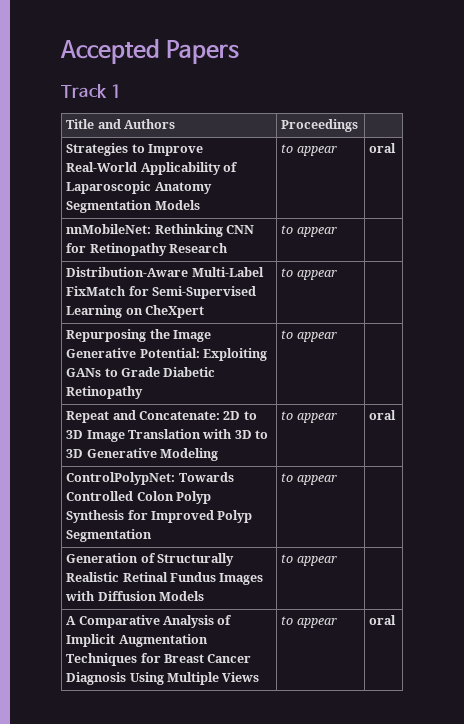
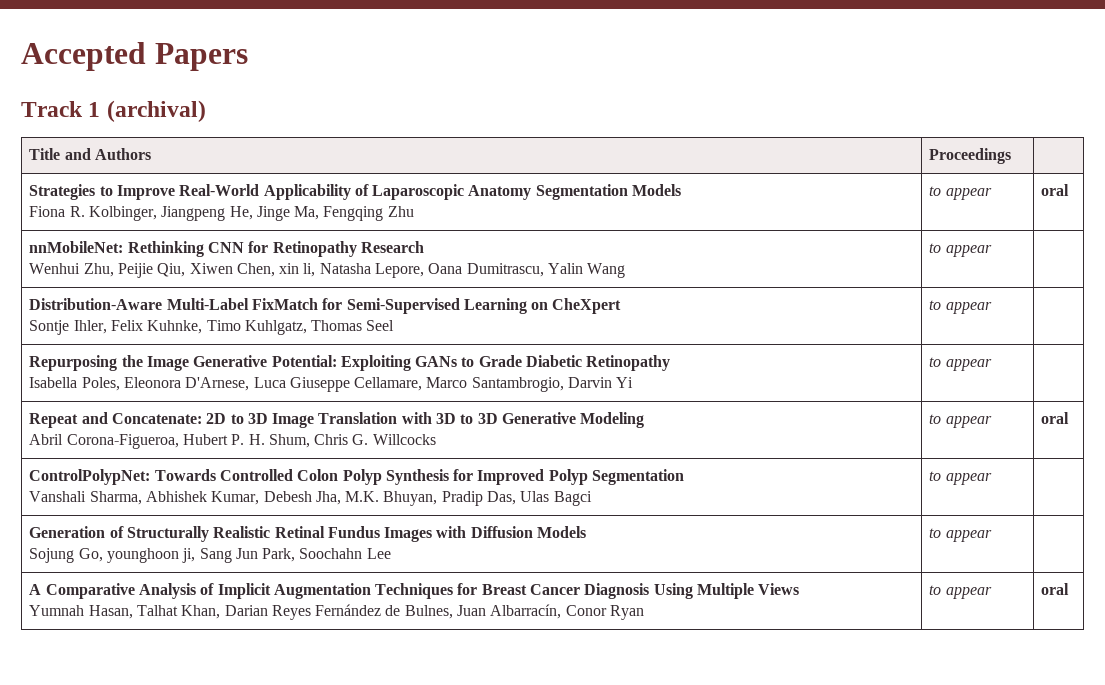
- Track 1
+ Track 1 (archival)
- Strategies to Improve Real-World Applicability of Laparoscopic Anatomy Segmentation Models | to appear | oral
+ Strategies to Improve Real-World Applicability of Laparoscopic Anatomy Segmentation Models
+ Fiona R. Kolbinger, Jiangpeng He, Jinge Ma, Fengqing Zhu | to appear | oral
- nnMobileNet: Rethinking CNN for Retinopathy Research | to appear |
+ nnMobileNet: Rethinking CNN for Retinopathy Research
+ Wenhui Zhu, Peijie Qiu, Xiwen Chen, xin li, Natasha Lepore, Oana Dumitrascu, Yalin Wang | to appear |
- Distribution-Aware Multi-Label FixMatch for Semi-Supervised Learning on CheXpert | to appear |
+ Distribution-Aware Multi-Label FixMatch for Semi-Supervised Learning on CheXpert
+ Sontje Ihler, Felix Kuhnke, Timo Kuhlgatz, Thomas Seel | to appear |
- Repurposing the Image Generative Potential: Exploiting GANs to Grade Diabetic Retinopathy | to appear |
+ Repurposing the Image Generative Potential: Exploiting GANs to Grade Diabetic Retinopathy
+ Isabella Poles, Eleonora D'Arnese, Luca Giuseppe Cellamare, Marco Santambrogio, Darvin Yi | to appear |
- Repeat and Concatenate: 2D to 3D Image Translation with 3D to 3D Generative Modeling | to appear | oral
+ Repeat and Concatenate: 2D to 3D Image Translation with 3D to 3D Generative Modeling
+ Abril Corona-Figueroa, Hubert P. H. Shum, Chris G. Willcocks | to appear | oral
- ControlPolypNet: Towards Controlled Colon Polyp Synthesis for Improved Polyp Segmentation | to appear |
+ ControlPolypNet: Towards Controlled Colon Polyp Synthesis for Improved Polyp Segmentation
+ Vanshali Sharma, Abhishek Kumar, Debesh Jha, M.K. Bhuyan, Pradip Das, Ulas Bagci | to appear |
- Generation of Structurally Realistic Retinal Fundus Images with Diffusion Models | to appear |
+ Generation of Structurally Realistic Retinal Fundus Images with Diffusion Models
+ Sojung Go, younghoon ji, Sang Jun Park, Soochahn Lee | to appear |
- A Comparative Analysis of Implicit Augmentation Techniques for Breast Cancer Diagnosis Using Multiple Views | to appear | oral
+ A Comparative Analysis of Implicit Augmentation Techniques for Breast Cancer Diagnosis Using Multiple Views
+ Yumnah Hasan, Talhat Khan, Darian Reyes Fernández de Bulnes, Juan Albarracín, Conor Ryan | to appear | oral

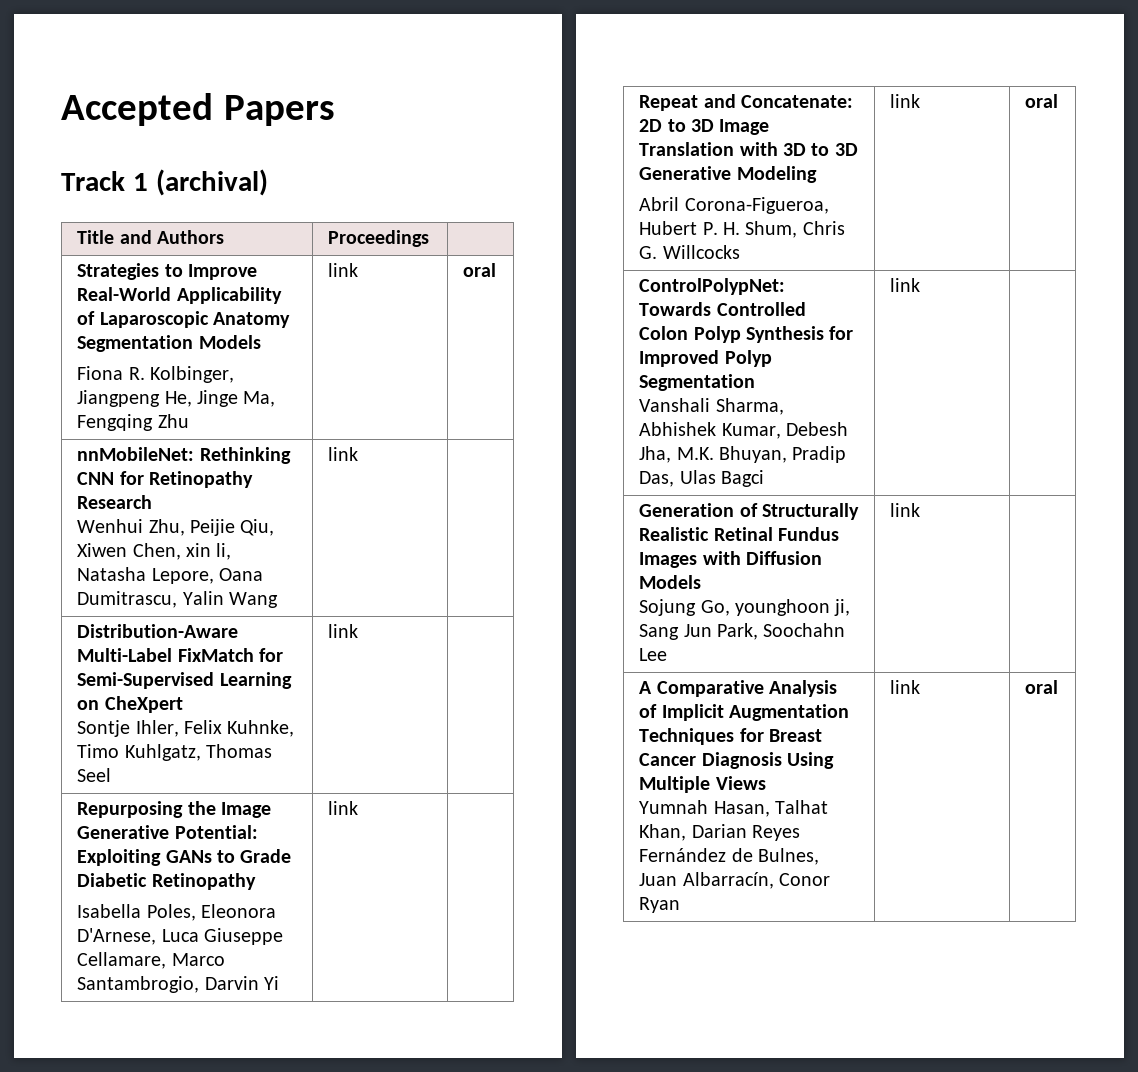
  Strategies to Improve Real-World Applicability of Laparoscopic Anatomy Segmentation Models
- Fiona R. Kolbinger, Jiangpeng He, Jinge Ma, Fengqing Zhu | to appear | oral
+ Fiona R. Kolbinger, Jiangpeng He, Jinge Ma, Fengqing Zhu | link | oral
  nnMobileNet: Rethinking CNN for Retinopathy Research
- Wenhui Zhu, Peijie Qiu, Xiwen Chen, xin li, Natasha Lepore, Oana Dumitrascu, Yalin Wang | to appear |
+ Wenhui Zhu, Peijie Qiu, Xiwen Chen, xin li, Natasha Lepore, Oana Dumitrascu, Yalin Wang | link |
  Distribution-Aware Multi-Label FixMatch for Semi-Supervised Learning on CheXpert
- Sontje Ihler, Felix Kuhnke, Timo Kuhlgatz, Thomas Seel | to appear |
+ Sontje Ihler, Felix Kuhnke, Timo Kuhlgatz, Thomas Seel | link |
  Repurposing the Image Generative Potential: Exploiting GANs to Grade Diabetic Retinopathy
- Isabella Poles, Eleonora D'Arnese, Luca Giuseppe Cellamare, Marco Santambrogio, Darvin Yi | to appear |
+ Isabella Poles, Eleonora D'Arnese, Luca Giuseppe Cellamare, Marco Santambrogio, Darvin Yi | link |
  Repeat and Concatenate: 2D to 3D Image Translation with 3D to 3D Generative Modeling
- Abril Corona-Figueroa, Hubert P. H. Shum, Chris G. Willcocks | to appear | oral
+ Abril Corona-Figueroa, Hubert P. H. Shum, Chris G. Willcocks | link | oral
  ControlPolypNet: Towards Controlled Colon Polyp Synthesis for Improved Polyp Segmentation
- Vanshali Sharma, Abhishek Kumar, Debesh Jha, M.K. Bhuyan, Pradip Das, Ulas Bagci | to appear |
+ Vanshali Sharma, Abhishek Kumar, Debesh Jha, M.K. Bhuyan, Pradip Das, Ulas Bagci | link |
  Generation of Structurally Realistic Retinal Fundus Images with Diffusion Models
- Sojung Go, younghoon ji, Sang Jun Park, Soochahn Lee | to appear |
+ Sojung Go, younghoon ji, Sang Jun Park, Soochahn Lee | link |
  A Comparative Analysis of Implicit Augmentation Techniques for Breast Cancer Diagnosis Using Multiple Views
- Yumnah Hasan, Talhat Khan, Darian Reyes Fernández de Bulnes, Juan Albarracín, Conor Ryan | to appear | oral
+ Yumnah Hasan, Talhat Khan, Darian Reyes Fernández de Bulnes, Juan Albarracín, Conor Ryan | link | oral

